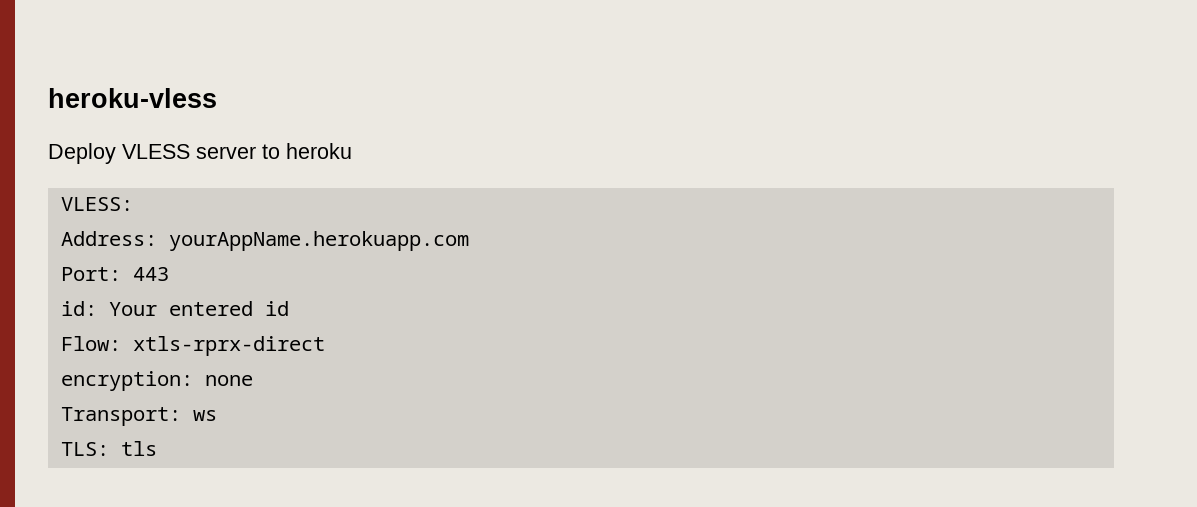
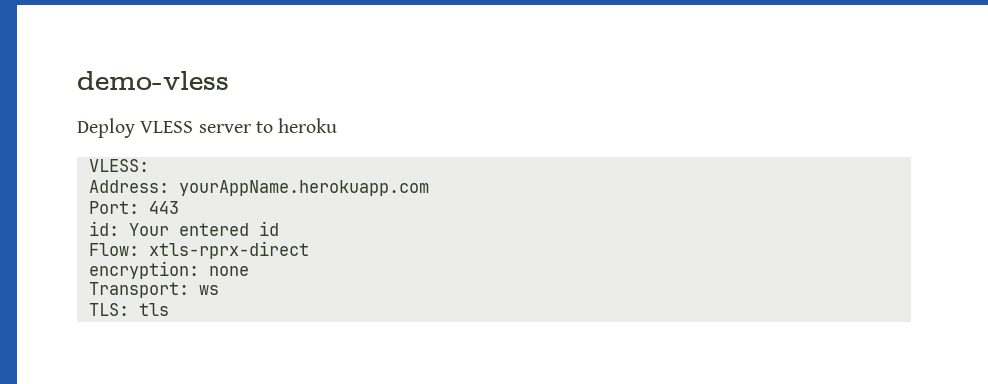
- heroku-vless
+ demo-vless

